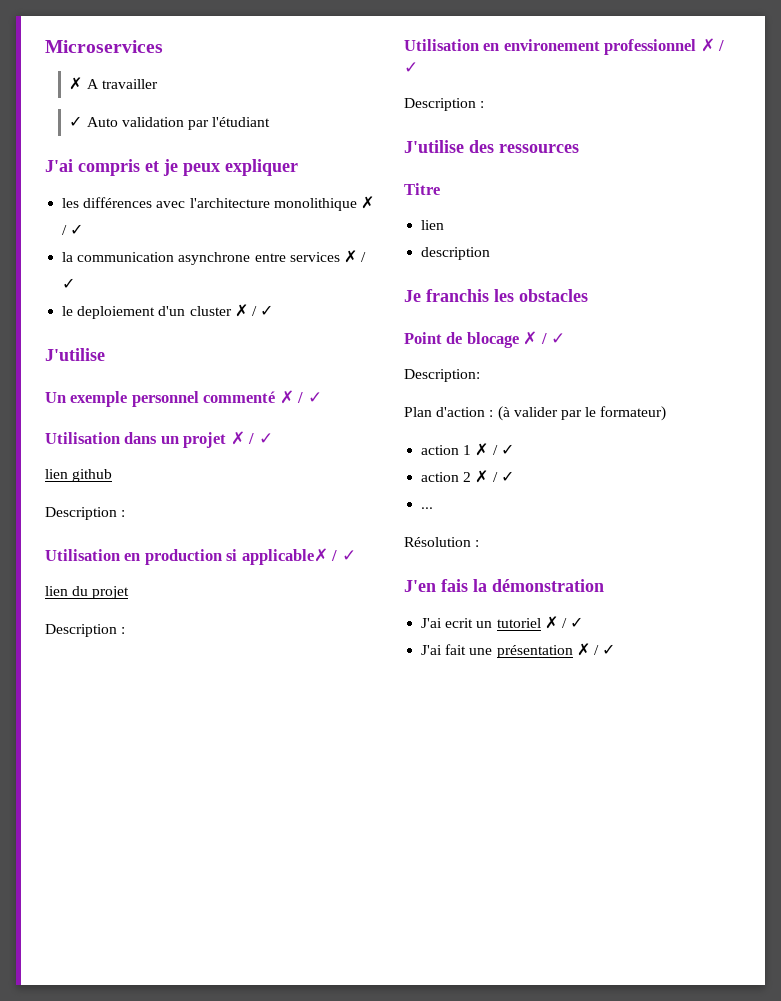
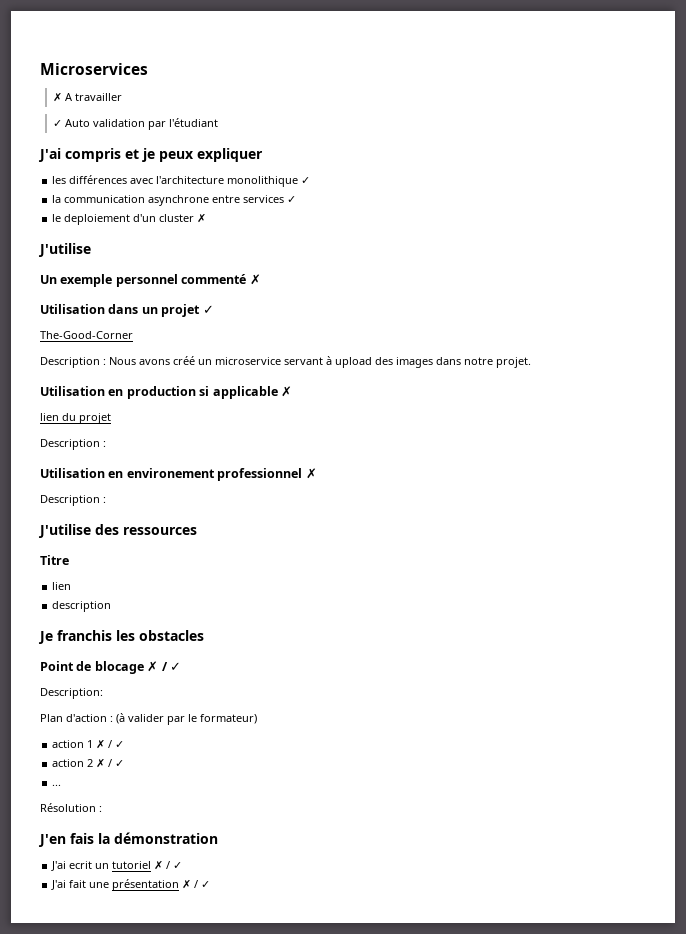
- les différences avec l'architecture monolithique ✗ / ✓
+ les différences avec l'architecture monolithique ✓
- la communication asynchrone entre services ✗ / ✓
+ la communication asynchrone entre services ✓
- le deploiement d'un cluster ✗ / ✓
+ le deploiement d'un cluster ✗
- Un exemple personnel commenté ✗ / ✓
+ Un exemple personnel commenté ✗
- Utilisation dans un projet ✗ / ✓
- lien github
- Description :
+ Utilisation dans un projet ✓
+ The-Good-Corner
+ Description : Nous avons créé un microservice servant à upload des images dans notre projet.
- Utilisation en production si applicable✗ / ✓
+ Utilisation en production si applicable ✗
- Utilisation en environement professionnel ✗ / ✓
+ Utilisation en environement professionnel ✗

